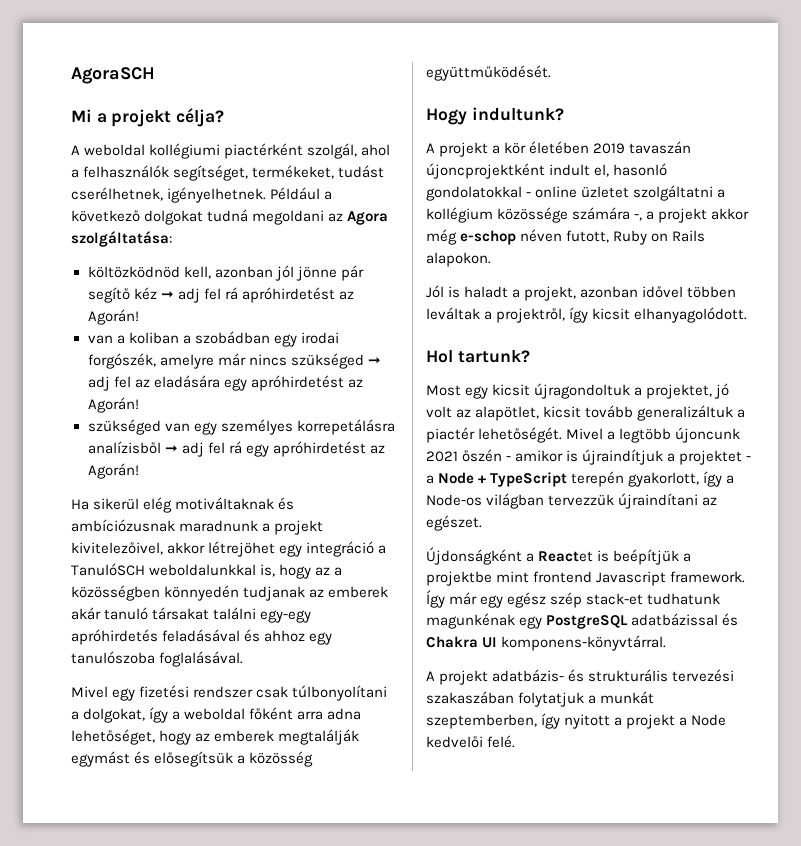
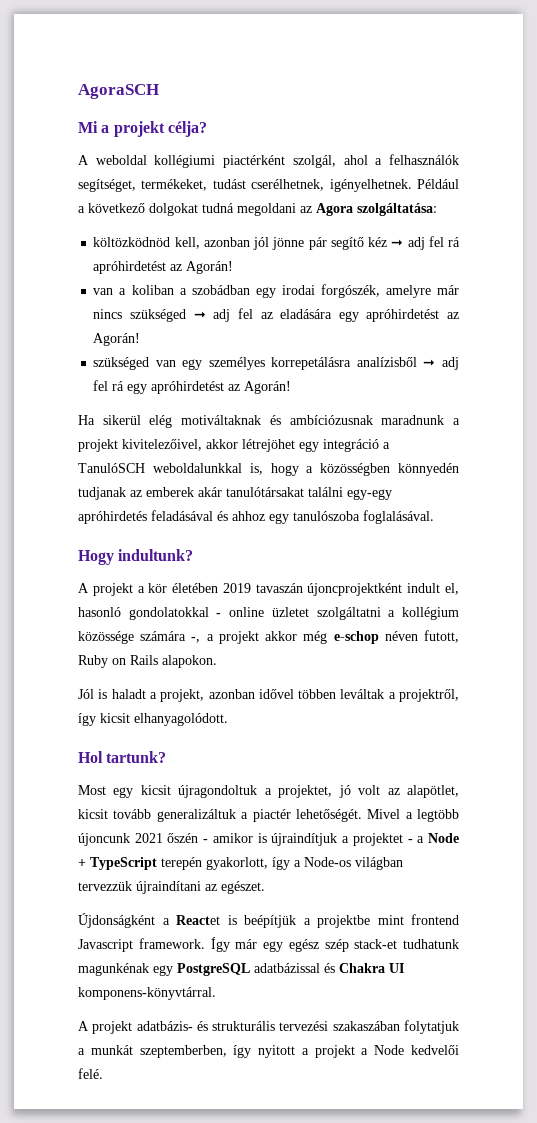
- Ha sikerül elég motiváltaknak és ambíciózusnak maradnunk a projekt kivitelezőivel, akkor létrejöhet egy integráció a TanulóSCH weboldalunkkal is, hogy az a közösségben könnyedén tudjanak az emberek akár tanuló társakat találni egy-egy apróhirdetés feladásával és ahhoz egy tanulószoba foglalásával.
+ Ha sikerül elég motiváltaknak és ambíciózusnak maradnunk a projekt kivitelezőivel, akkor létrejöhet egy integráció a TanulóSCH weboldalunkkal is, hogy a közösségben könnyedén tudjanak az emberek akár tanulótársakat találni egy-egy apróhirdetés feladásával és ahhoz egy tanulószoba foglalásával.
- Mivel egy fizetési rendszer csak túlbonyolítani a dolgokat, így a weboldal főként arra adna lehetőséget, hogy az emberek megtalálják egymást és elősegítsük a közösség együttműködését.

